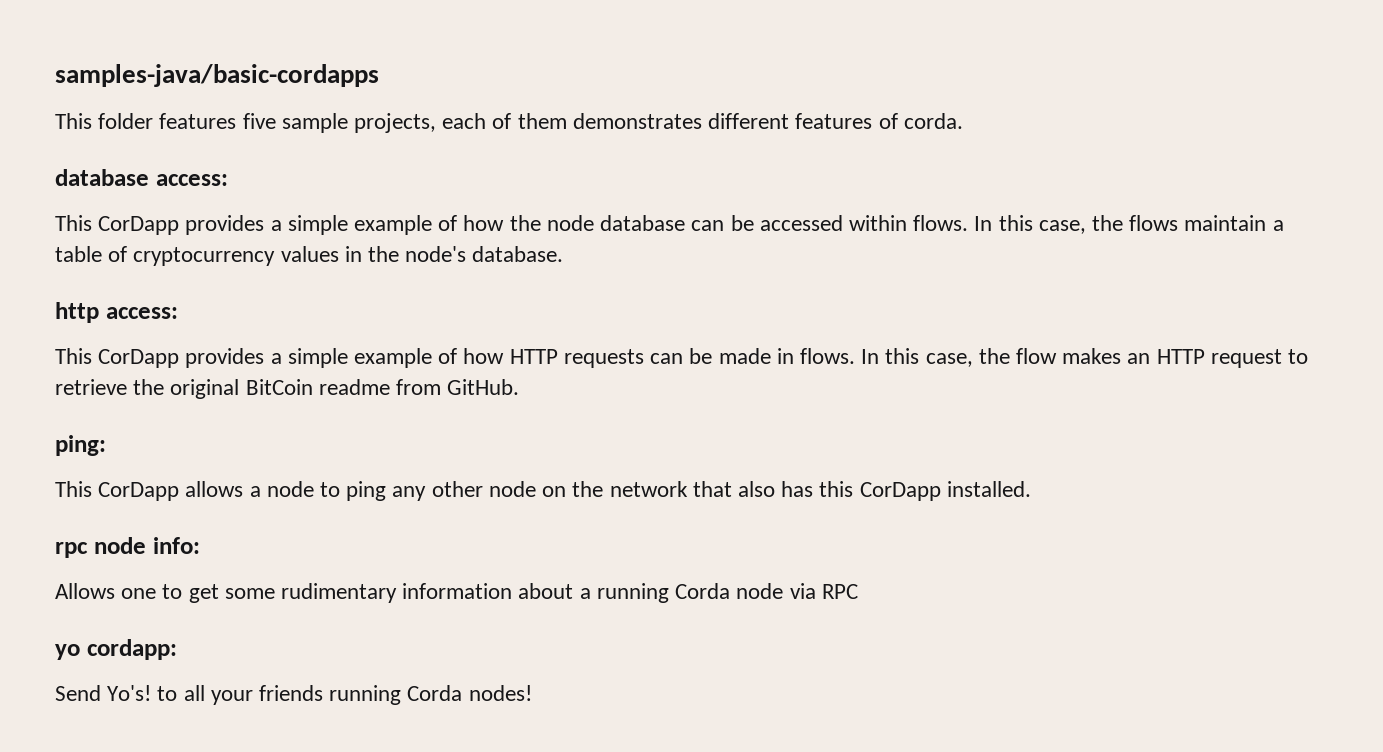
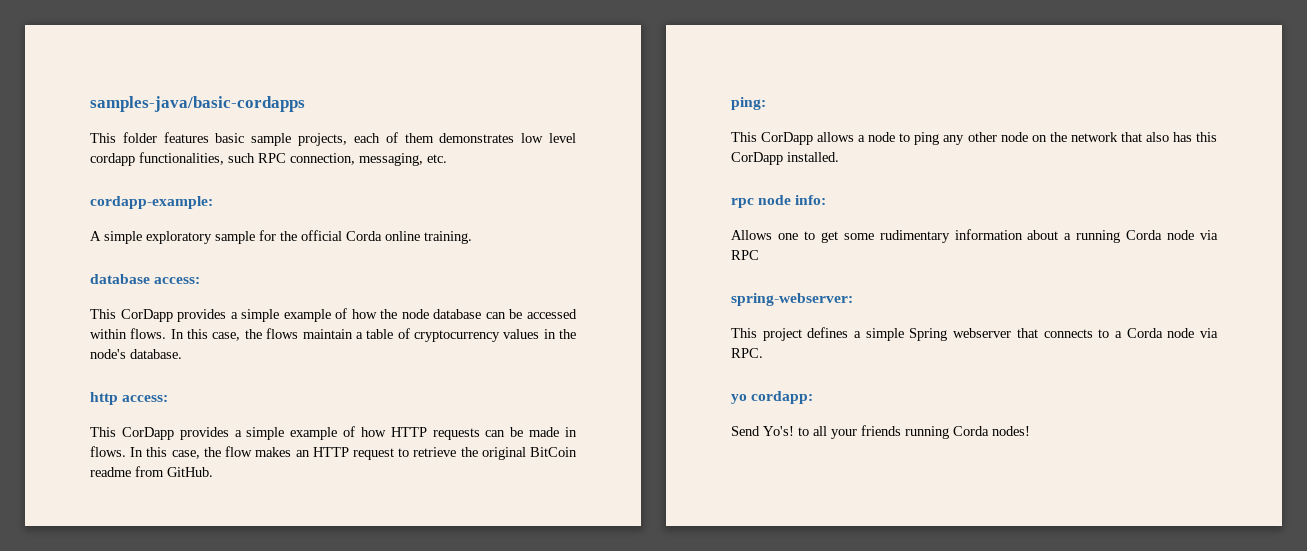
- This folder features five sample projects, each of them demonstrates different features of corda.
+ This folder features basic sample projects, each of them demonstrates low level cordapp functionalities, such RPC connection, messaging, etc.
+ cordapp-example:
+ A simple exploratory sample for the official Corda online training.
+ spring-webserver:
+ This project defines a simple Spring webserver that connects to a Corda node via RPC.

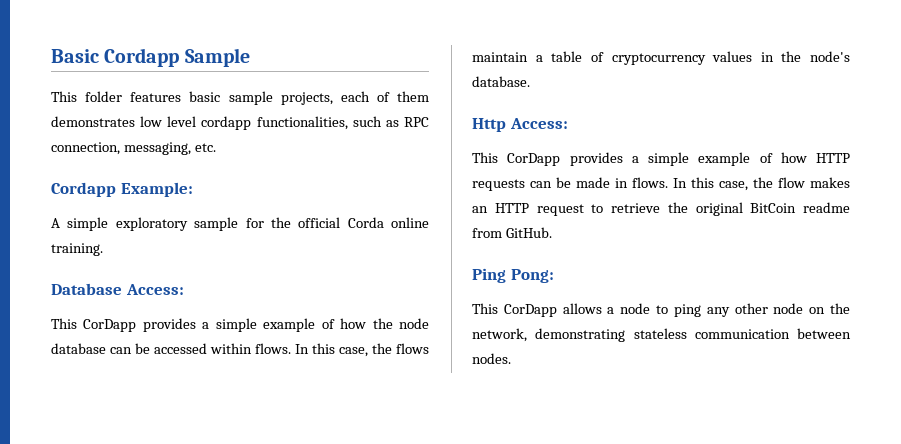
- samples-java/basic-cordapps
+ Basic Cordapp Sample
- This folder features basic sample projects, each of them demonstrates low level cordapp functionalities, such RPC connection, messaging, etc.
+ This folder features basic sample projects, each of them demonstrates low level cordapp functionalities, such as RPC connection, messaging, etc.
- cordapp-example:
+ Cordapp Example:
- database access:
+ Database Access:
- http access:
+ Http Access:
- ping:
+ Ping Pong:
- This CorDapp allows a node to ping any other node on the network that also has this CorDapp installed.
- rpc node info:
- Allows one to get some rudimentary information about a running Corda node via RPC
- spring-webserver:
- This project defines a simple Spring webserver that connects to a Corda node via RPC.
- yo cordapp:
- Send Yo's! to all your friends running Corda nodes!
+ This CorDapp allows a node to ping any other node on the network, demonstrating stateless communication between nodes.

